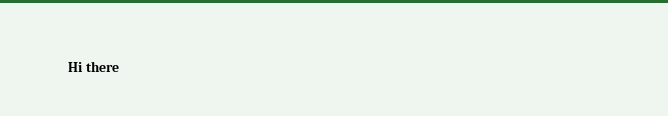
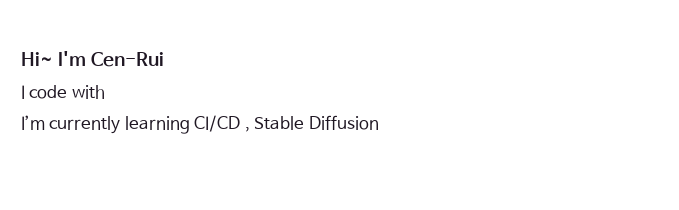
- Hi there
+ Hi~ I'm Cen-Rui
+ I code with
+ I’m currently learning CI/CD , Stable Diffusion

